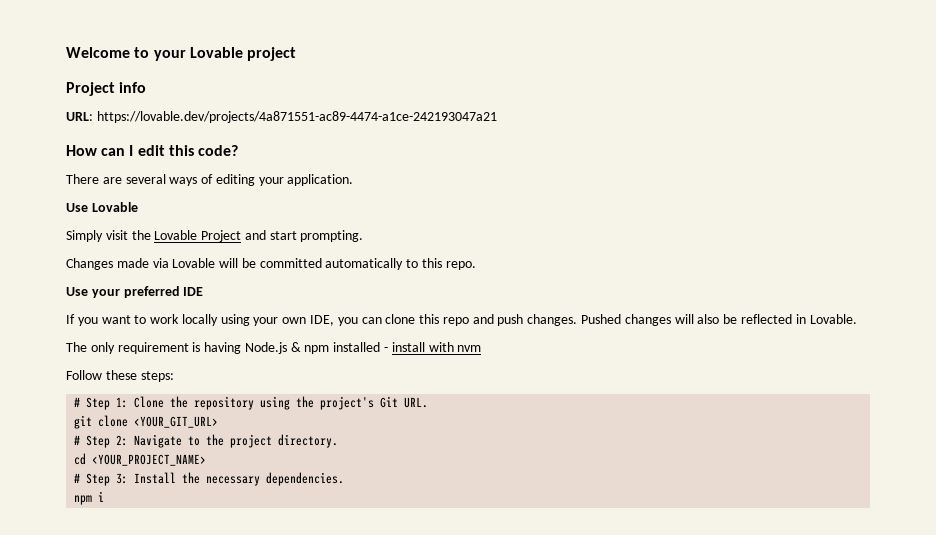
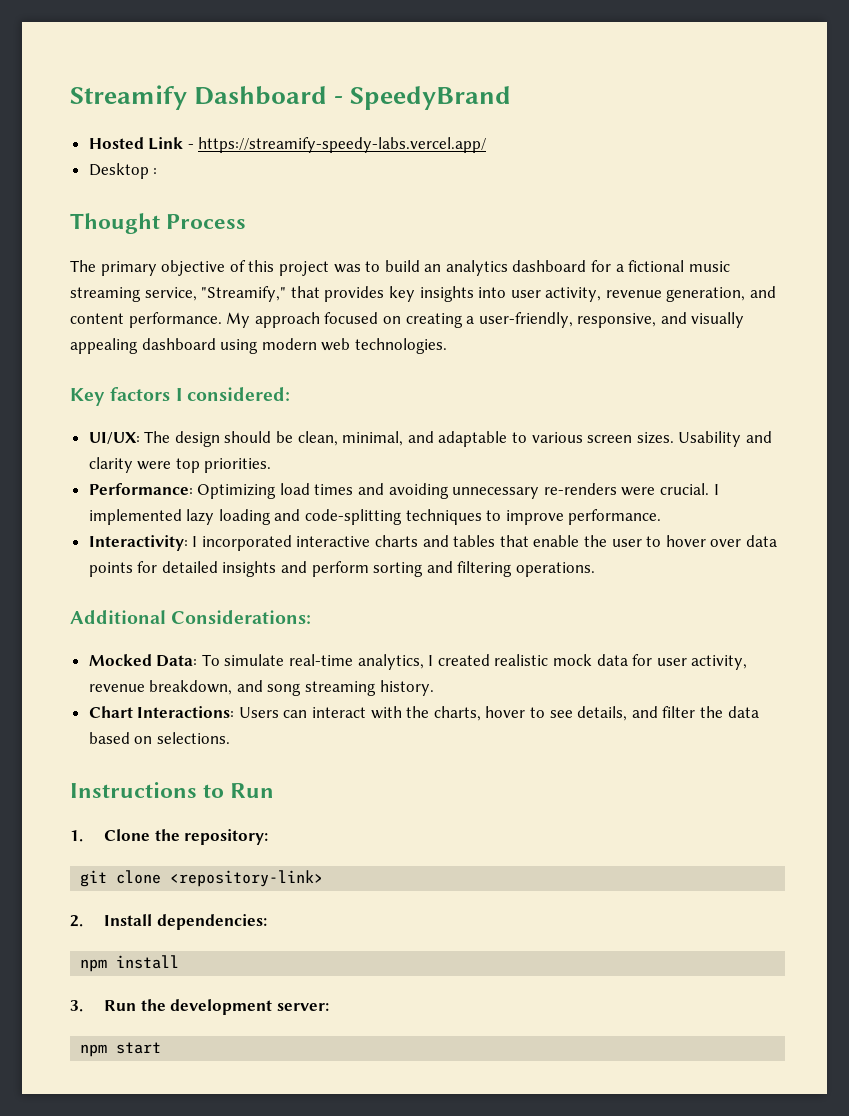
- Welcome to your Lovable project
- Project info
- URL: https://lovable.dev/projects/4a871551-ac89-4474-a1ce-242193047a21
- How can I edit this code?
- There are several ways of editing your application.
- Use Lovable
- Simply visit the Lovable Project and start prompting.
- Changes made via Lovable will be committed automatically to this repo.
- Use your preferred IDE
- If you want to work locally using your own IDE, you can clone this repo and push changes. Pushed changes will also be reflected in Lovable.
- The only requirement is having Node.js & npm installed - install with nvm
- Follow these steps:
- # Step 1: Clone the repository using the project's Git URL.
- git clone <YOUR_GIT_URL>
- # Step 2: Navigate to the project directory.
- cd <YOUR_PROJECT_NAME>
- # Step 3: Install the necessary dependencies.
- npm i
+ Streamify Dashboard - SpeedyBrand
+ Hosted Link - https://streamify-speedy-labs.vercel.app/
+ Desktop :
+ Thought Process
+ The primary objective of this project was to build an analytics dashboard for a fictional music streaming service, "Streamify," that provides key insights into user activity, revenue generation, and content performance. My approach focused on creating a user-friendly, responsive, and visually appealing dashboard using modern web technologies.
+ Key factors I considered:
+ UI/UX: The design should be clean, minimal, and adaptable to various screen sizes. Usability and clarity were top priorities.
+ Performance: Optimizing load times and avoiding unnecessary re-renders were crucial. I implemented lazy loading and code-splitting techniques to improve performance.
+ Interactivity: I incorporated interactive charts and tables that enable the user to hover over data points for detailed insights and perform sorting and filtering operations.
+ Additional Considerations:
+ Mocked Data: To simulate real-time analytics, I created realistic mock data for user activity, revenue breakdown, and song streaming history.
+ Chart Interactions: Users can interact with the charts, hover to see details, and filter the data based on selections.
+ Instructions to Run
+ 1. Clone the repository:
+ git clone <repository-link>
+ 2. Install dependencies:
+ npm install
+ 3. Run the development server:
+ npm start

